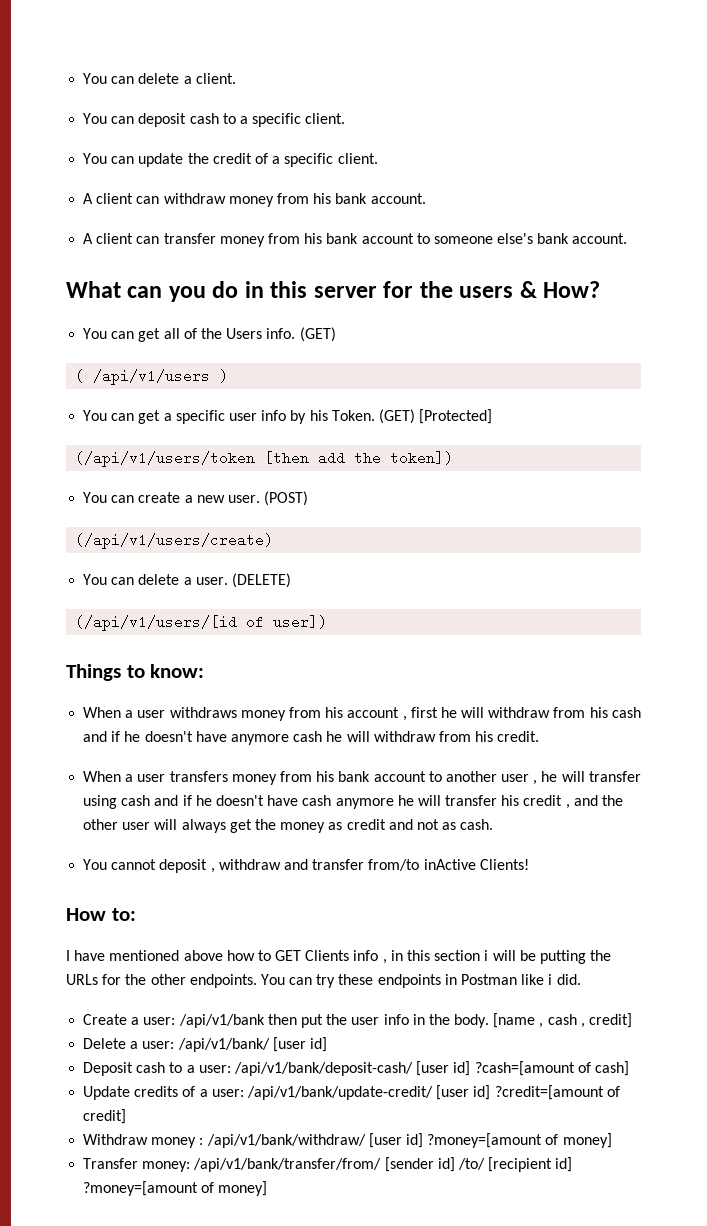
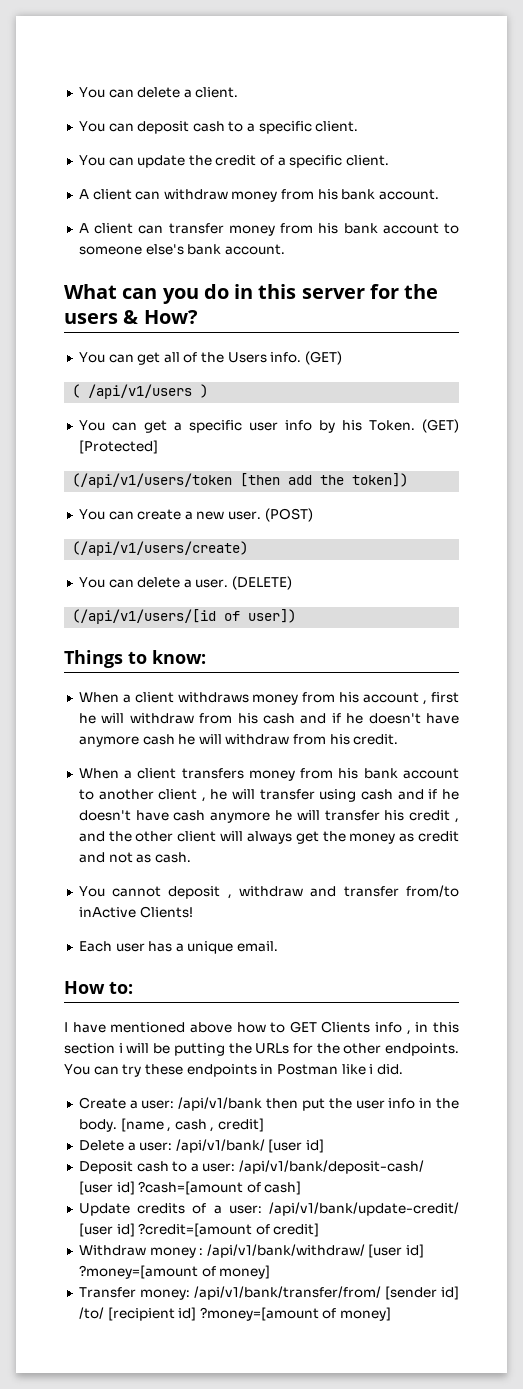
- When a user withdraws money from his account , first he will withdraw from his cash and if he doesn't have anymore cash he will withdraw from his credit.
+ When a client withdraws money from his account , first he will withdraw from his cash and if he doesn't have anymore cash he will withdraw from his credit.
- When a user transfers money from his bank account to another user , he will transfer using cash and if he doesn't have cash anymore he will transfer his credit , and the other user will always get the money as credit and not as cash.
+ When a client transfers money from his bank account to another client , he will transfer using cash and if he doesn't have cash anymore he will transfer his credit , and the other client will always get the money as credit and not as cash.
+ Each user has a unique email.

